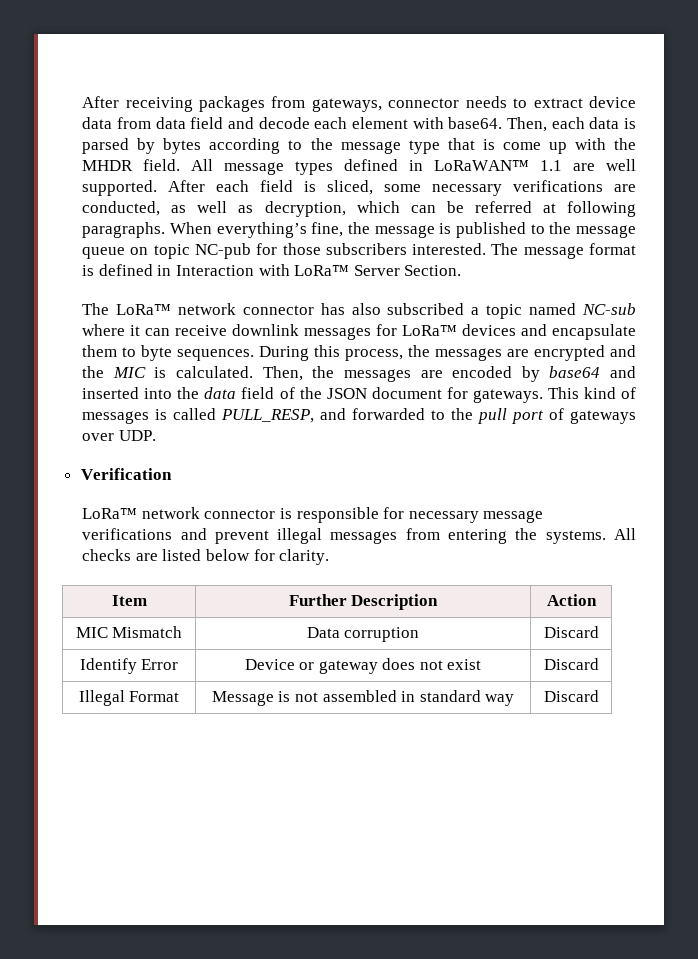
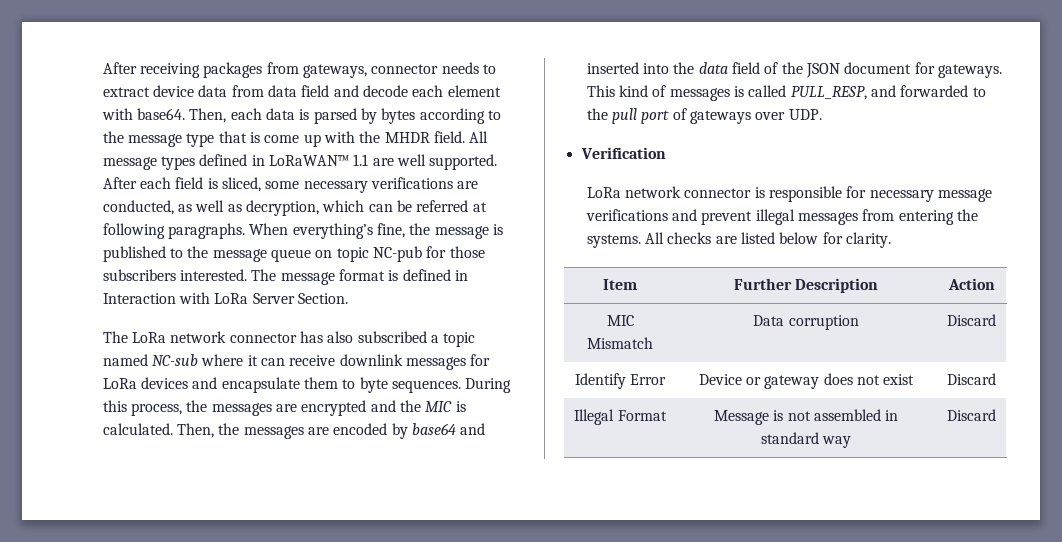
- The message format is defined in Interaction with LoRa™ Server Section.
+ The message format is defined in Interaction with LoRa Server Section.
- The LoRa™ network connector has also subscribed a topic named NC-sub where it can receive downlink messages for LoRa™ devices and encapsulate them to byte sequences.
+ The LoRa network connector has also subscribed a topic named NC-sub where it can receive downlink messages for LoRa devices and encapsulate them to byte sequences.
- LoRa™ network connector is responsible for necessary message verifications and prevent illegal messages from entering the systems.
+ LoRa network connector is responsible for necessary message verifications and prevent illegal messages from entering the systems.

